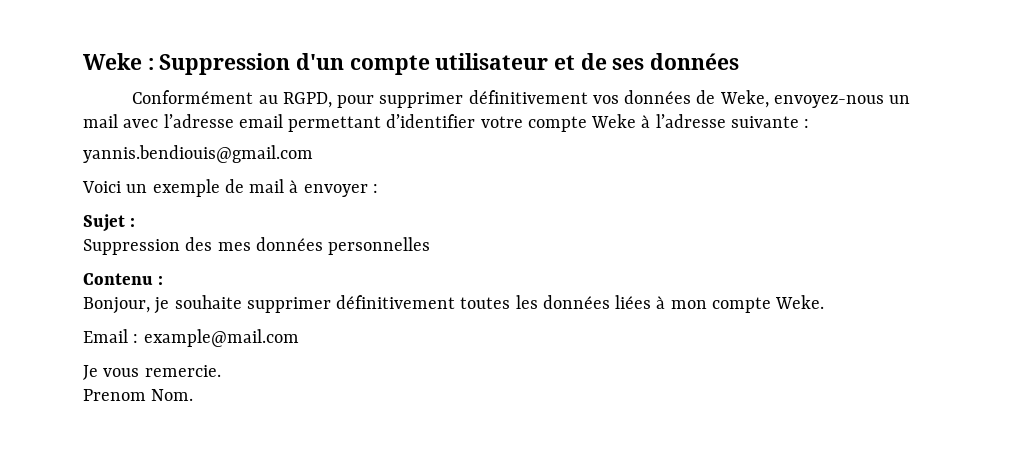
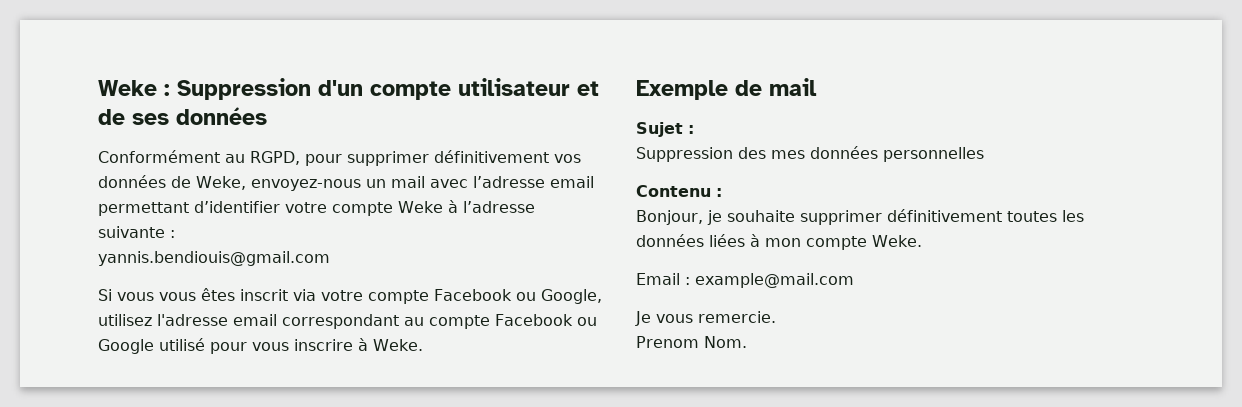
- Voici un exemple de mail à envoyer :
+ Si vous vous êtes inscrit via votre compte Facebook ou Google, utilisez l'adresse email correspondant au compte Facebook ou Google utilisé pour vous inscrire à Weke.
+ Exemple de mail

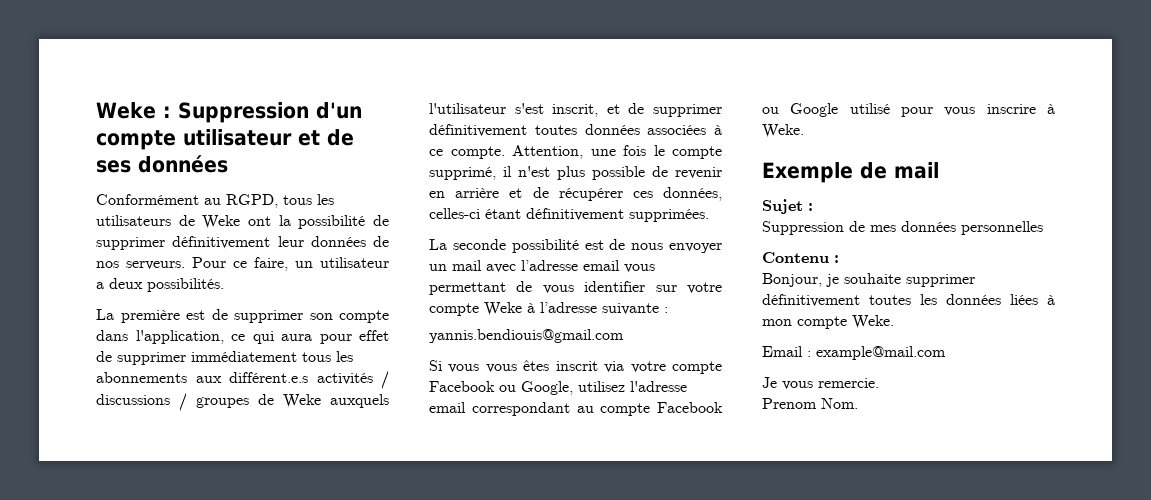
- Conformément au RGPD, pour supprimer définitivement vos données de Weke, envoyez-nous un mail avec l’adresse email permettant d’identifier votre compte Weke à l’adresse suivante :
+ Conformément au RGPD, tous les utilisateurs de Weke ont la possibilité de supprimer définitivement leur données de nos serveurs. Pour ce faire, un utilisateur a deux possibilités.
+ La première est de supprimer son compte dans l'application, ce qui aura pour effet de supprimer immédiatement tous les abonnements aux différent.e.s activités / discussions / groupes de Weke auxquels l'utilisateur s'est inscrit, et de supprimer définitivement toutes données associées à ce compte. Attention, une fois le compte supprimé, il n'est plus possible de revenir en arrière et de récupérer ces données, celles-ci étant définitivement supprimées.
+ La seconde possibilité est de nous envoyer un mail avec l’adresse email vous permettant de vous identifier sur votre compte Weke à l’adresse suivante :
- Suppression des mes données personnelles
+ Suppression de mes données personnelles

